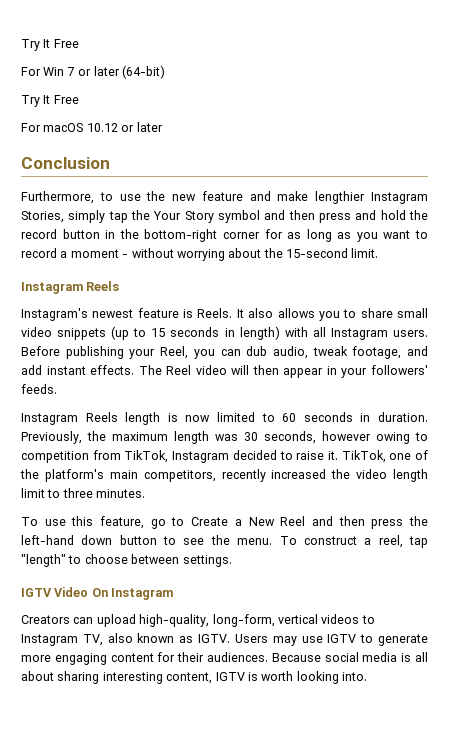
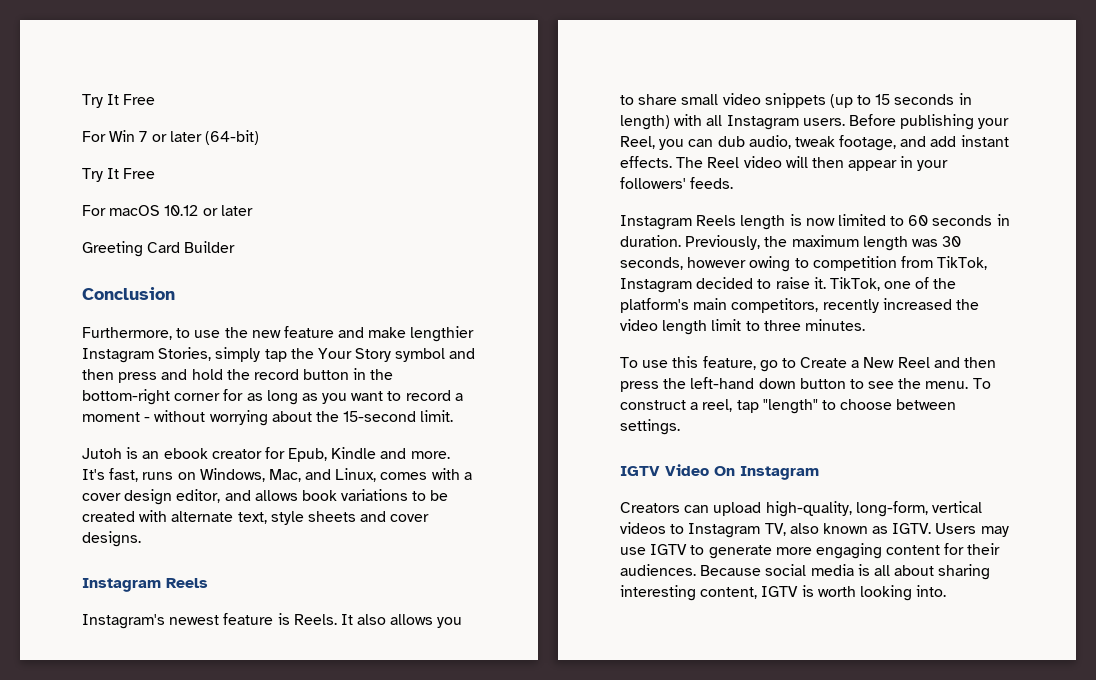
+ Greeting Card Builder
+ Jutoh is an ebook creator for Epub, Kindle and more. It's fast, runs on Windows, Mac, and Linux, comes with a cover design editor, and allows book variations to be created with alternate text, style sheets and cover designs.

